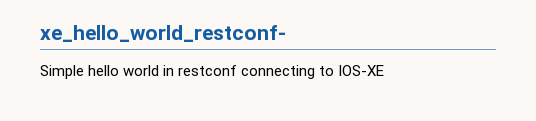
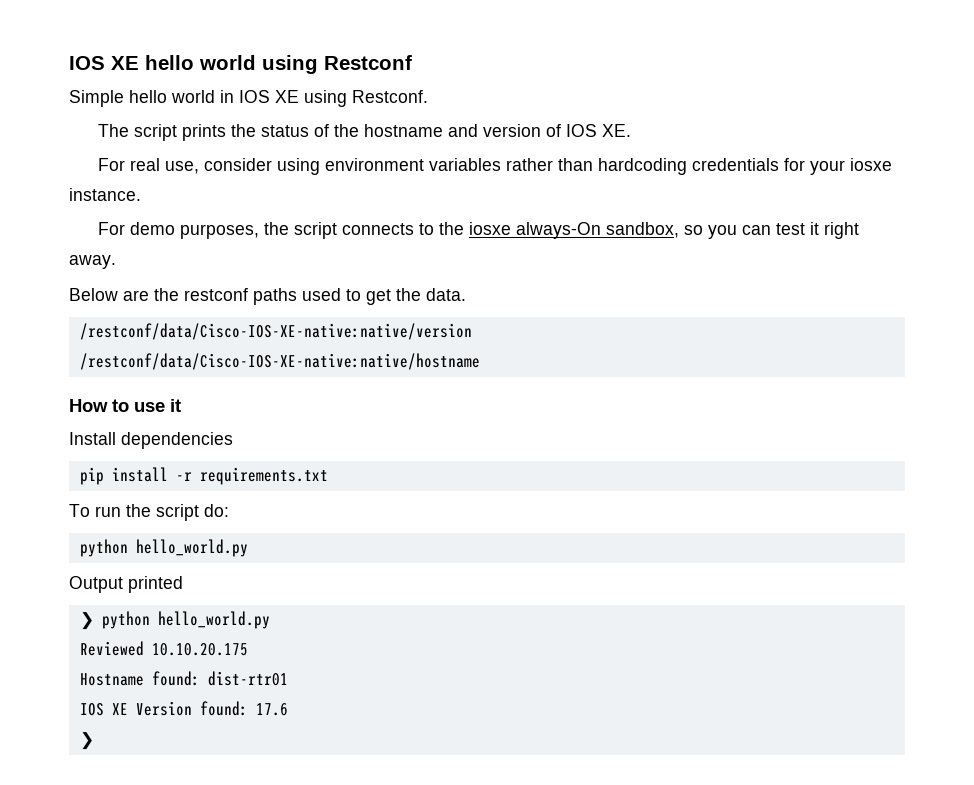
- xe_hello_world_restconf-
- Simple hello world in restconf connecting to IOS-XE
+ IOS XE hello world using Restconf
+ Simple hello world in IOS XE using Restconf.
+ The script prints the status of the hostname and version of IOS XE.
+ For real use, consider using environment variables rather than hardcoding credentials for your iosxe instance.
+ For demo purposes, the script connects to the iosxe always-On sandbox, so you can test it right away.
+ Below are the restconf paths used to get the data.
+ /restconf/data/Cisco-IOS-XE-native:native/version
+ /restconf/data/Cisco-IOS-XE-native:native/hostname
+ How to use it
+ Install dependencies
+ pip install -r requirements.txt
+ To run the script do:
+ python hello_world.py
+ Output printed
+ ❯ python hello_world.py
+ Reviewed 10.10.20.175
+ Hostname found: dist-rtr01
+ IOS XE Version found: 17.6
+ ❯

